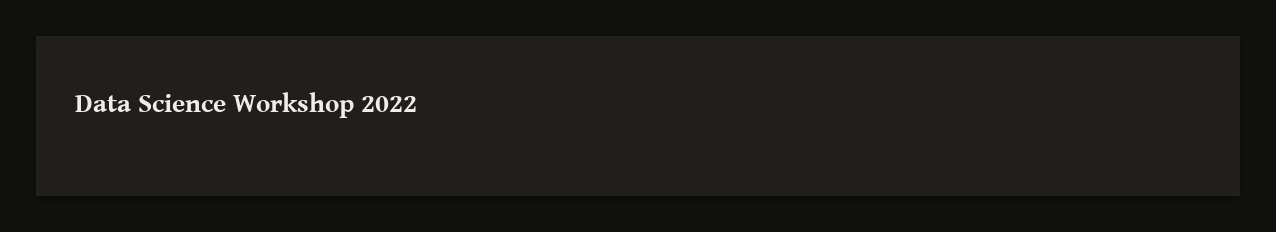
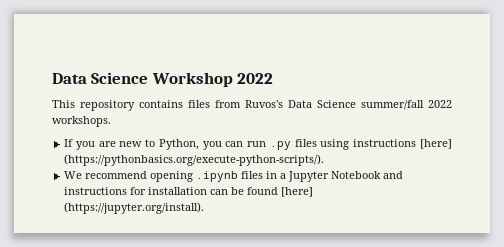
+ This repository contains files from Ruvos's Data Science summer/fall 2022 workshops.
+ If you are new to Python, you can run .py files using instructions [here] (https://pythonbasics.org/execute-python-scripts/).
+ We recommend opening .ipynb files in a Jupyter Notebook and instructions for installation can be found [here] (https://jupyter.org/install).

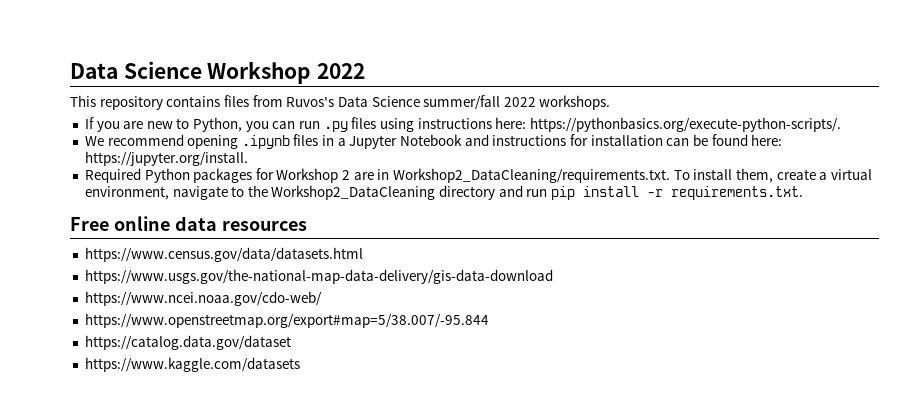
- If you are new to Python, you can run .py files using instructions [here] (https://pythonbasics.org/execute-python-scripts/).
+ If you are new to Python, you can run .py files using instructions here: https://pythonbasics.org/execute-python-scripts/.
- We recommend opening .ipynb files in a Jupyter Notebook and instructions for installation can be found [here] (https://jupyter.org/install).
+ We recommend opening .ipynb files in a Jupyter Notebook and instructions for installation can be found here: https://jupyter.org/install.
+ Required Python packages for Workshop 2 are in Workshop2_DataCleaning/requirements.txt. To install them, create a virtual environment, navigate to the Workshop2_DataCleaning directory and run pip install -r requirements.txt.
+ Free online data resources
+ https://www.census.gov/data/datasets.html
+ https://www.usgs.gov/the-national-map-data-delivery/gis-data-download
+ https://www.ncei.noaa.gov/cdo-web/
+ https://www.openstreetmap.org/export#map=5/38.007/-95.844
+ https://catalog.data.gov/dataset
+ https://www.kaggle.com/datasets

